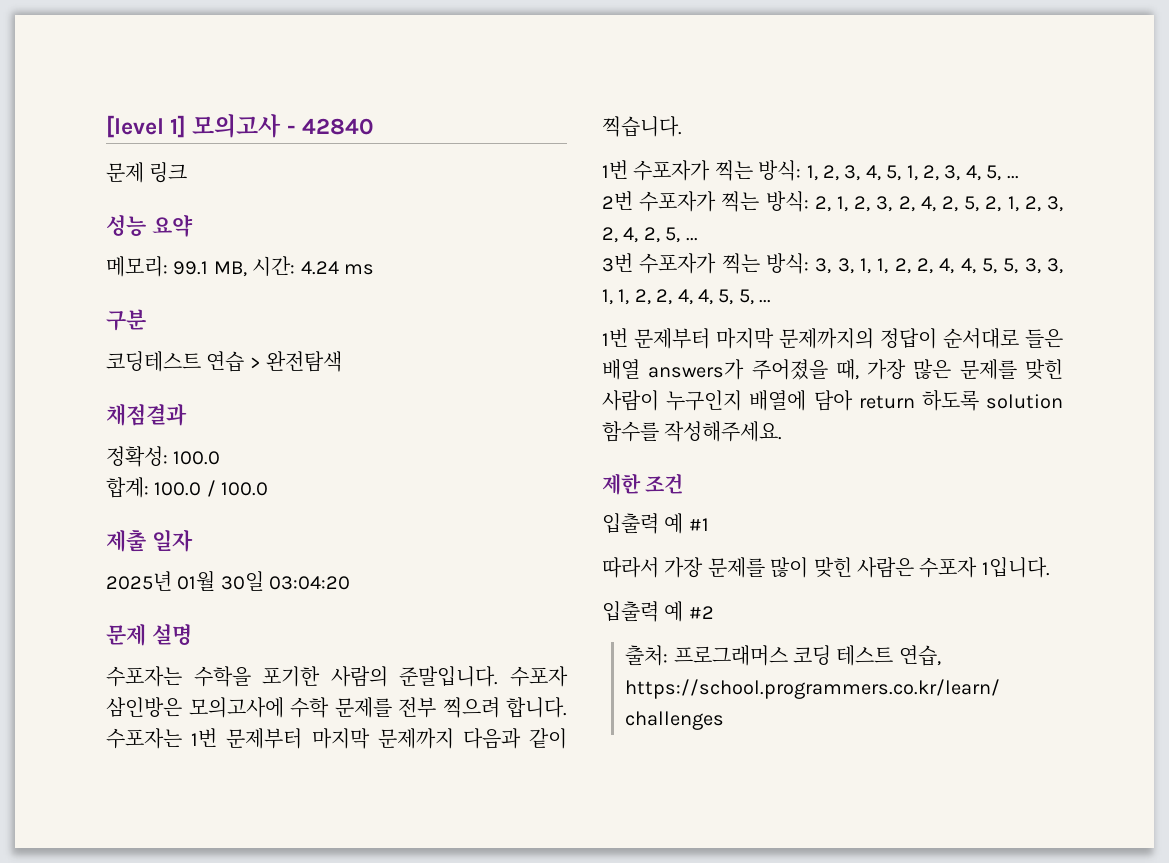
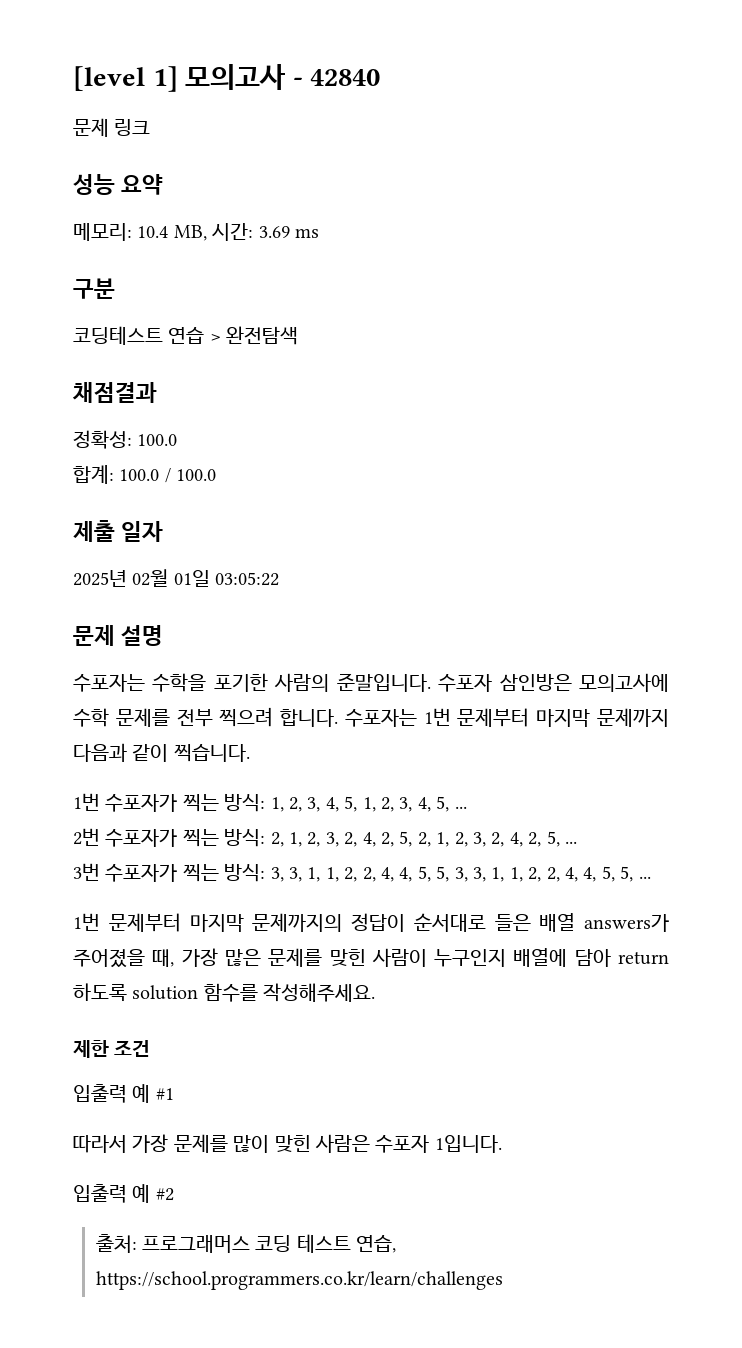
- 메모리: 99.1 MB, 시간: 4.24 ms
+ 메모리: 10.4 MB, 시간: 3.69 ms
- 2025년 01월 30일 03:04:20
+ 2025년 02월 01일 03:05:22

